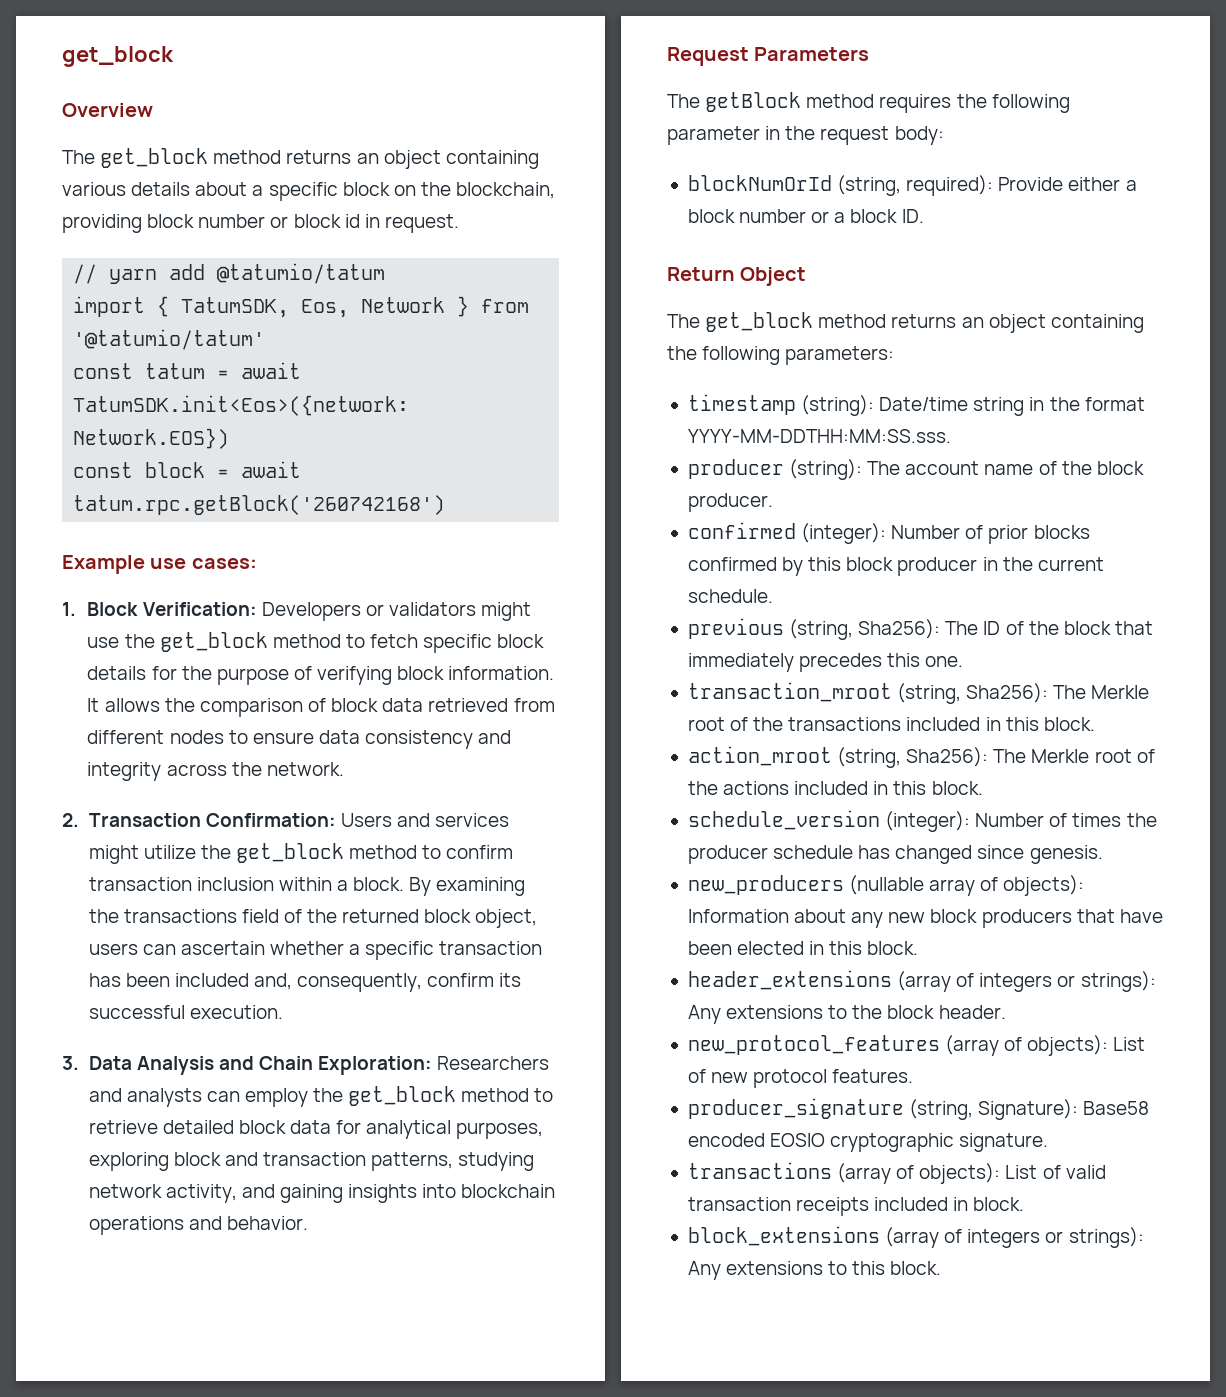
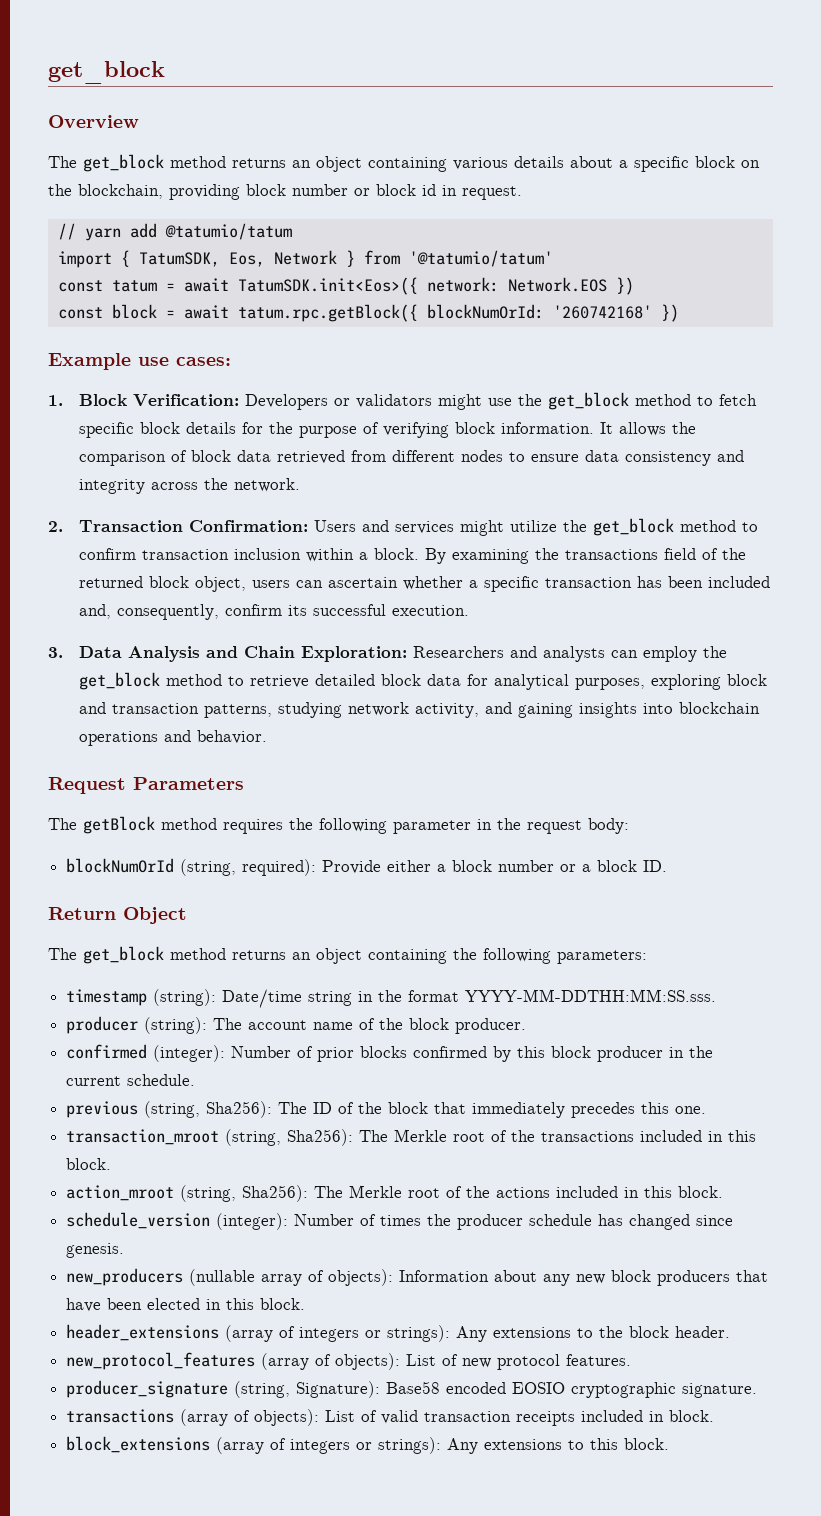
- const tatum = await TatumSDK.init<Eos>({network: Network.EOS})
+ const tatum = await TatumSDK.init<Eos>({ network: Network.EOS })
- const block = await tatum.rpc.getBlock('260742168')
+ const block = await tatum.rpc.getBlock({ blockNumOrId: '260742168' })

